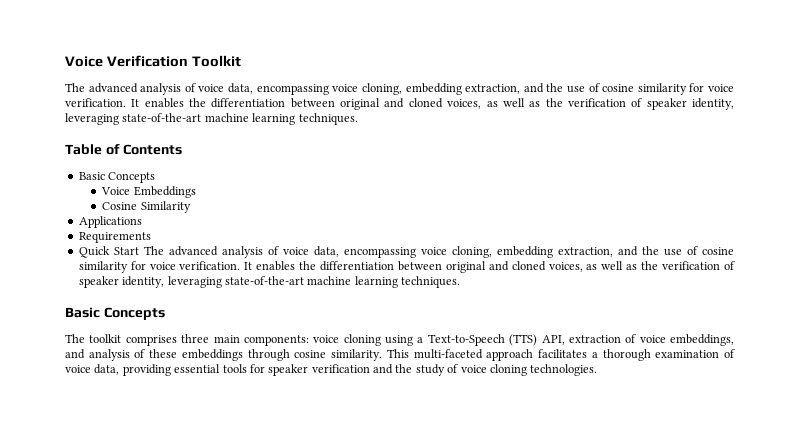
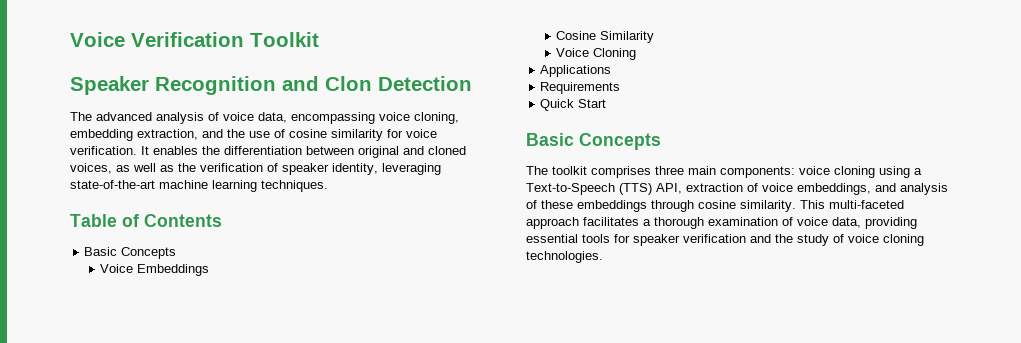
+ Speaker Recognition and Clon Detection
+ Voice Cloning
- Quick Start The advanced analysis of voice data, encompassing voice cloning, embedding extraction, and the use of cosine similarity for voice verification. It enables the differentiation between original and cloned voices, as well as the verification of speaker identity, leveraging state-of-the-art machine learning techniques.
+ Quick Start

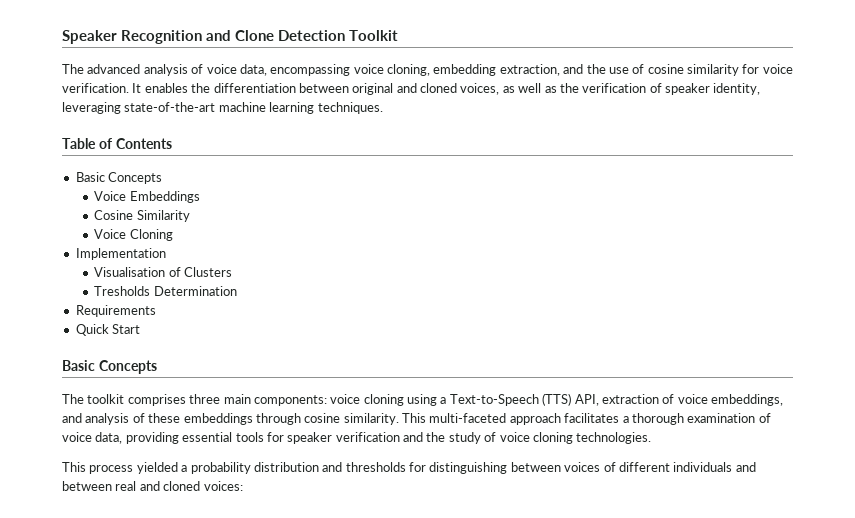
- Voice Verification Toolkit
- Speaker Recognition and Clon Detection
+ Speaker Recognition and Clone Detection Toolkit
- Applications
+ Implementation
+ Visualisation of Clusters
+ Tresholds Determination
+ This process yielded a probability distribution and thresholds for distinguishing between voices of different individuals and between real and cloned voices:

